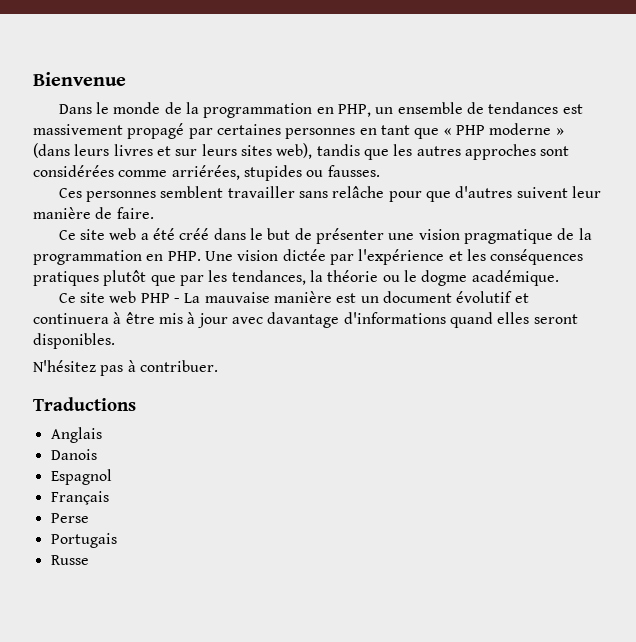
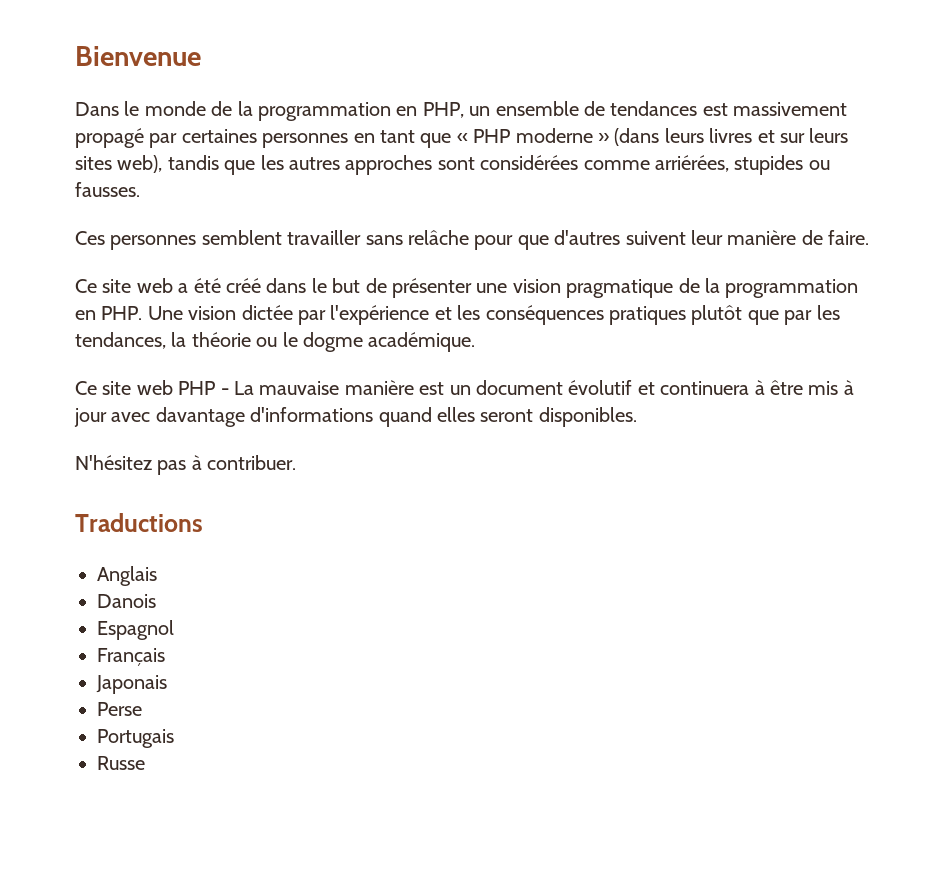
+ Japonais

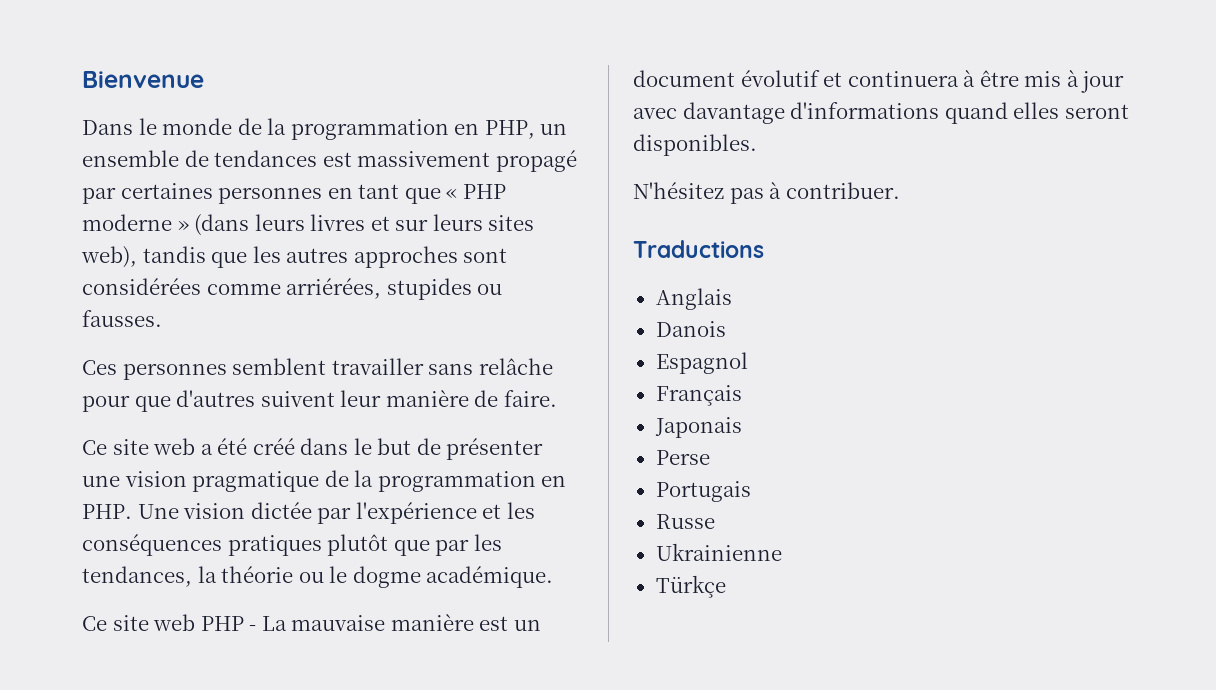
+ Ukrainienne
+ Türkçe

